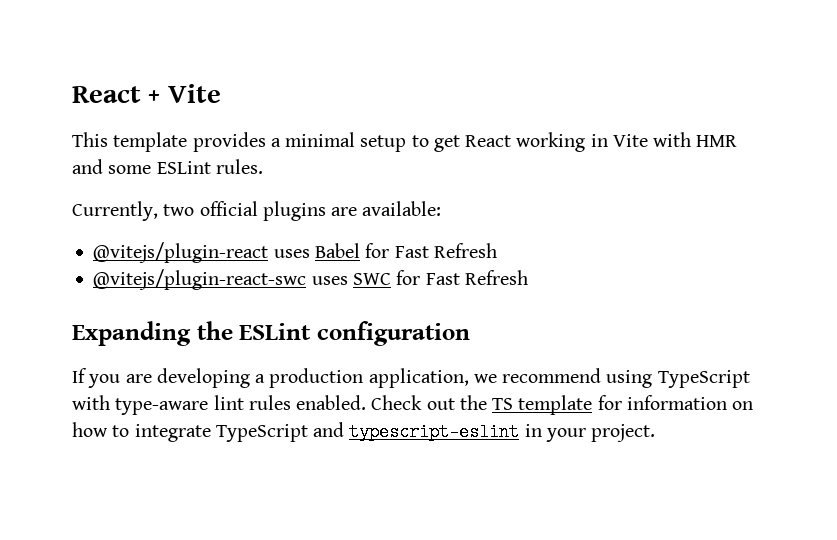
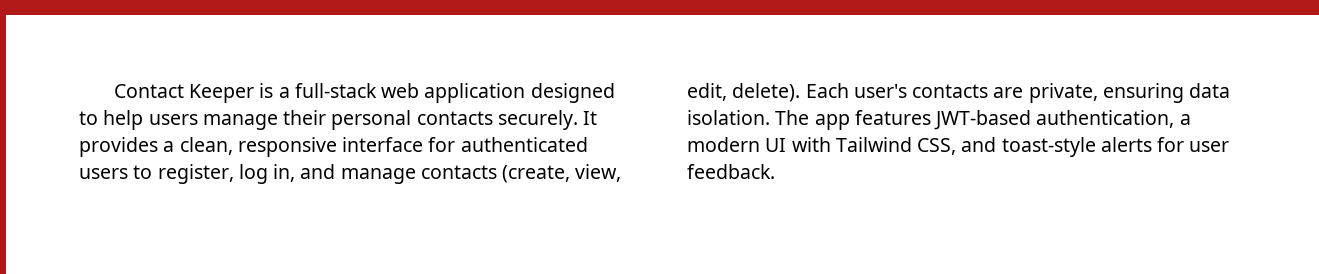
- React + Vite
- This template provides a minimal setup to get React working in Vite with HMR and some ESLint rules.
- Currently, two official plugins are available:
- @vitejs/plugin-react uses Babel for Fast Refresh
- @vitejs/plugin-react-swc uses SWC for Fast Refresh
- Expanding the ESLint configuration
- If you are developing a production application, we recommend using TypeScript with type-aware lint rules enabled. Check out the TS template for information on how to integrate TypeScript and typescript-eslint in your project.
+ Contact Keeper is a full-stack web application designed to help users manage their personal contacts securely. It provides a clean, responsive interface for authenticated users to register, log in, and manage contacts (create, view, edit, delete). Each user's contacts are private, ensuring data isolation. The app features JWT-based authentication, a modern UI with Tailwind CSS, and toast-style alerts for user feedback.

